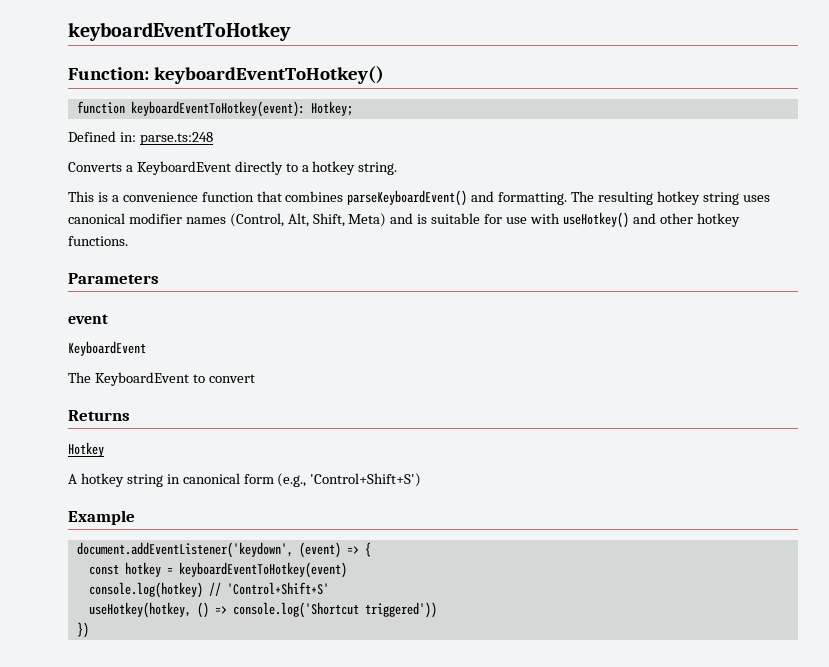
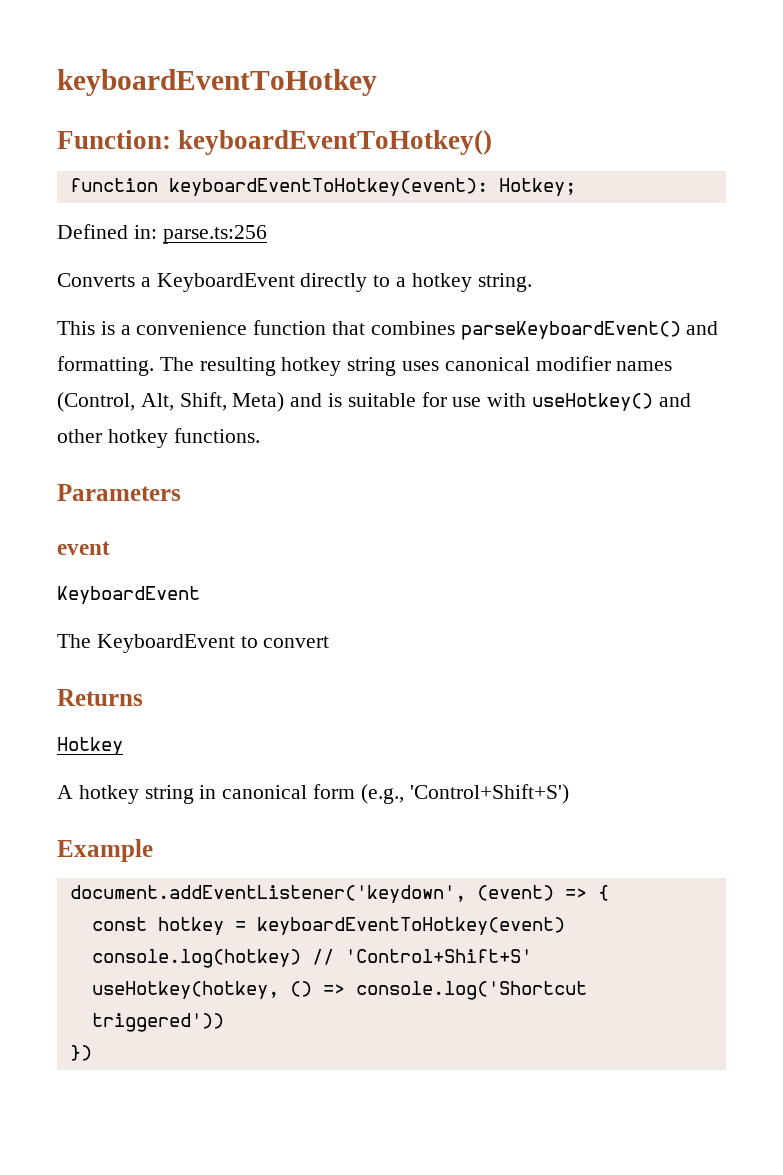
- Defined in: parse.ts:248
+ Defined in: parse.ts:256

